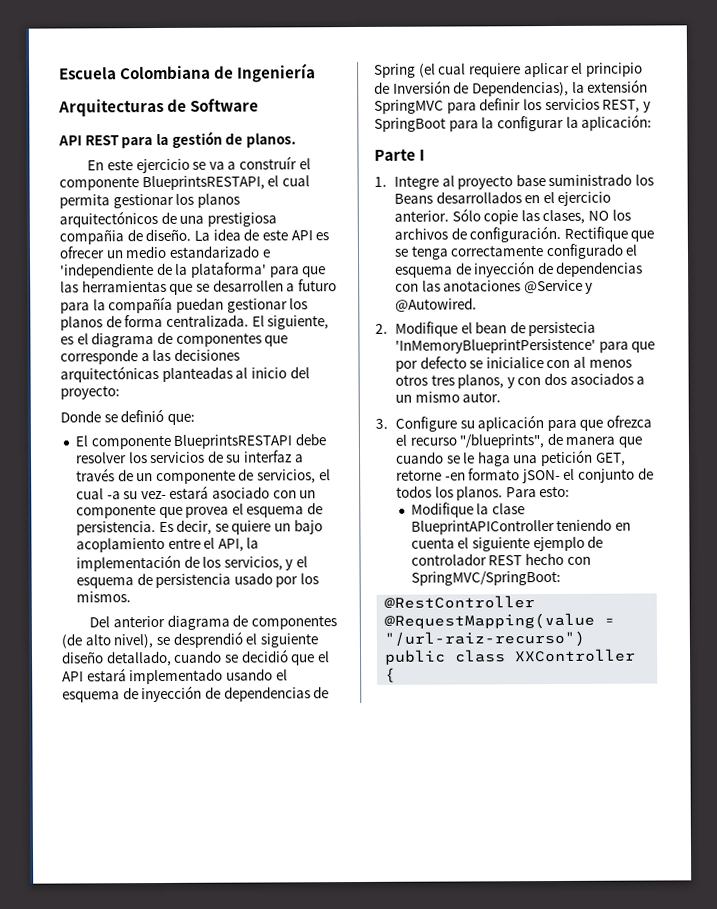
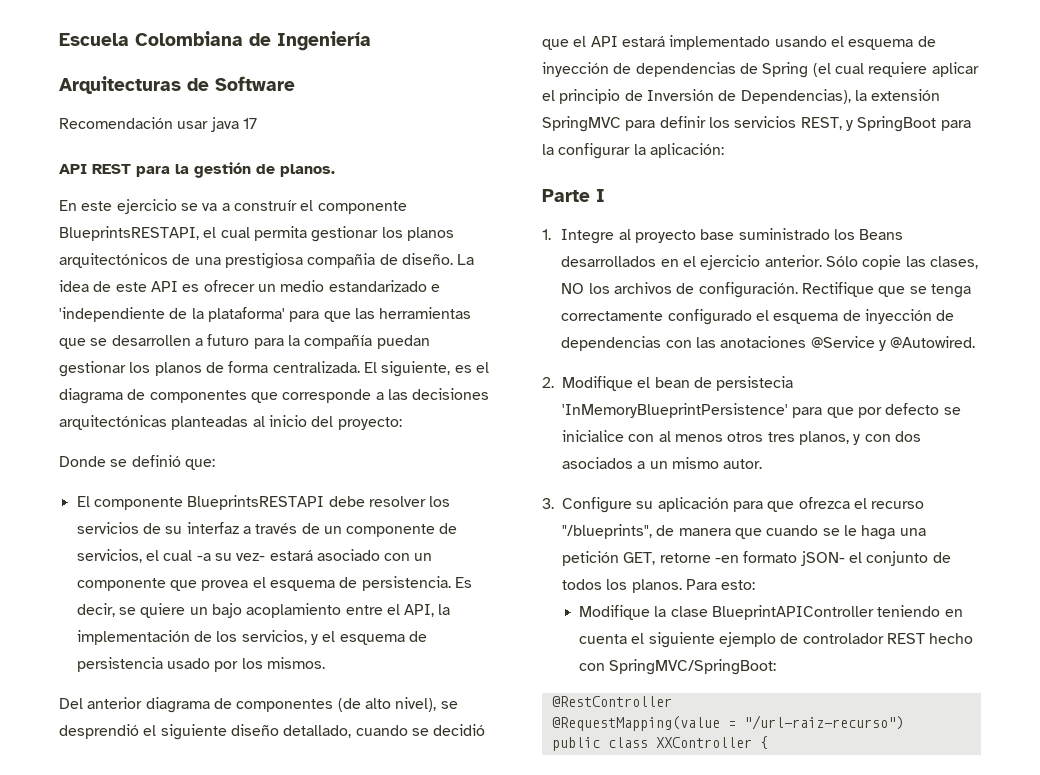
+ Recomendación usar java 17

